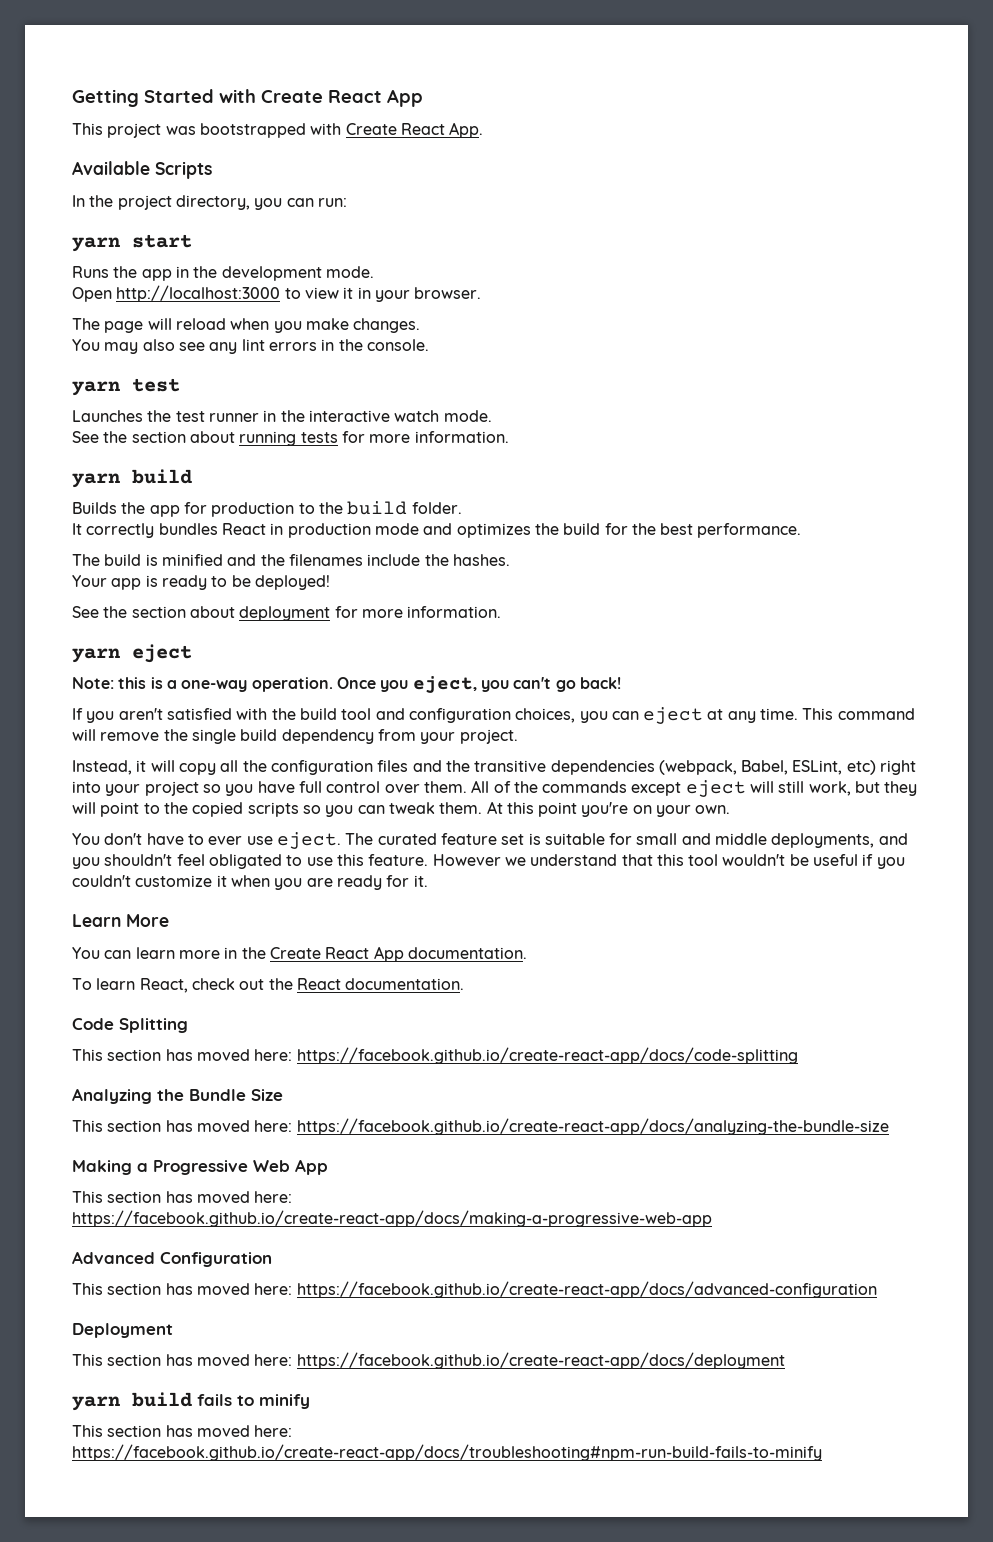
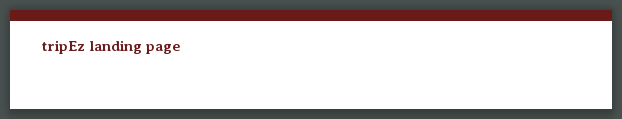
- Getting Started with Create React App
- This project was bootstrapped with Create React App.
- Available Scripts
- In the project directory, you can run:
- yarn start
- Runs the app in the development mode.
- Open http://localhost:3000 to view it in your browser.
- The page will reload when you make changes.
- You may also see any lint errors in the console.
- yarn test
- Launches the test runner in the interactive watch mode.
- See the section about running tests for more information.
- yarn build
- Builds the app for production to the build folder.
- It correctly bundles React in production mode and optimizes the build for the best performance.
- The build is minified and the filenames include the hashes.
- Your app is ready to be deployed!
- See the section about deployment for more information.
- yarn eject
- Note: this is a one-way operation. Once you eject, you can't go back!
- If you aren't satisfied with the build tool and configuration choices, you can eject at any time. This command will remove the single build dependency from your project.
- Instead, it will copy all the configuration files and the transitive dependencies (webpack, Babel, ESLint, etc) right into your project so you have full control over them. All of the commands except eject will still work, but they will point to the copied scripts so you can tweak them. At this point you're on your own.
- You don't have to ever use eject. The curated feature set is suitable for small and middle deployments, and you shouldn't feel obligated to use this feature. However we understand that this tool wouldn't be useful if you couldn't customize it when you are ready for it.
- Learn More
- You can learn more in the Create React App documentation.
- To learn React, check out the React documentation.
- Code Splitting
- This section has moved here: https://facebook.github.io/create-react-app/docs/code-splitting
- Analyzing the Bundle Size
- This section has moved here: https://facebook.github.io/create-react-app/docs/analyzing-the-bundle-size
- Making a Progressive Web App
- This section has moved here: https://facebook.github.io/create-react-app/docs/making-a-progressive-web-app
- Advanced Configuration
- This section has moved here: https://facebook.github.io/create-react-app/docs/advanced-configuration
- Deployment
- This section has moved here: https://facebook.github.io/create-react-app/docs/deployment
- yarn build fails to minify
- This section has moved here: https://facebook.github.io/create-react-app/docs/troubleshooting#npm-run-build-fails-to-minify
+ tripEz landing page

